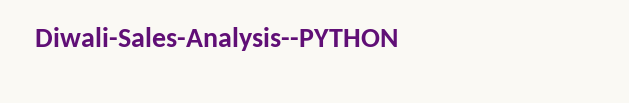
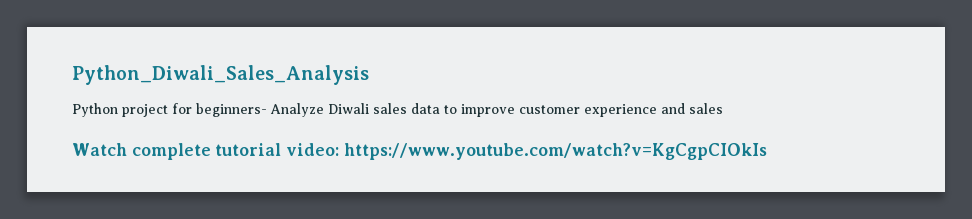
- Diwali-Sales-Analysis--PYTHON
+ Python_Diwali_Sales_Analysis
+ Python project for beginners- Analyze Diwali sales data to improve customer experience and sales
+ Watch complete tutorial video: https://www.youtube.com/watch?v=KgCgpCIOkIs

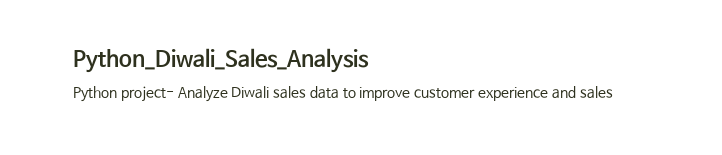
- Python project for beginners- Analyze Diwali sales data to improve customer experience and sales
+ Python project- Analyze Diwali sales data to improve customer experience and sales
- Watch complete tutorial video: https://www.youtube.com/watch?v=KgCgpCIOkIs

